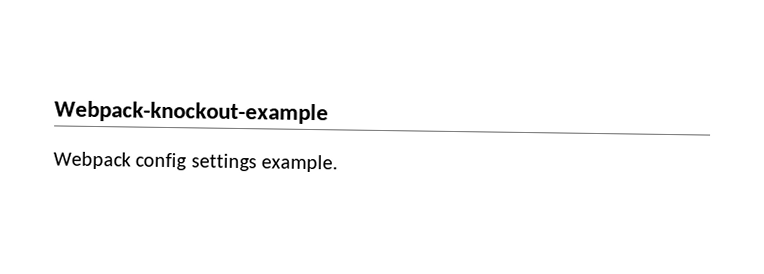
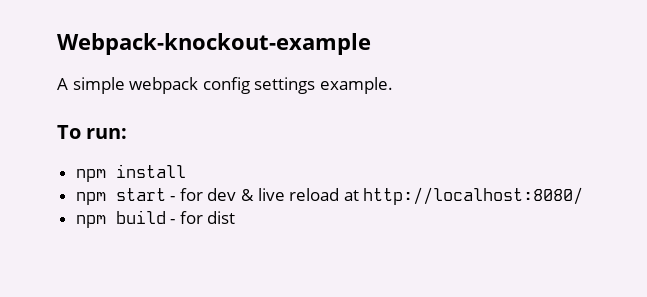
- Webpack config settings example.
+ A simple webpack config settings example.
+ To run:
+ npm install
+ npm start - for dev & live reload at http://localhost:8080/
+ npm build - for dist

